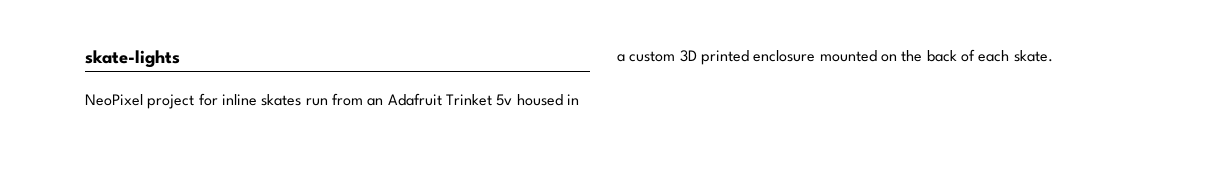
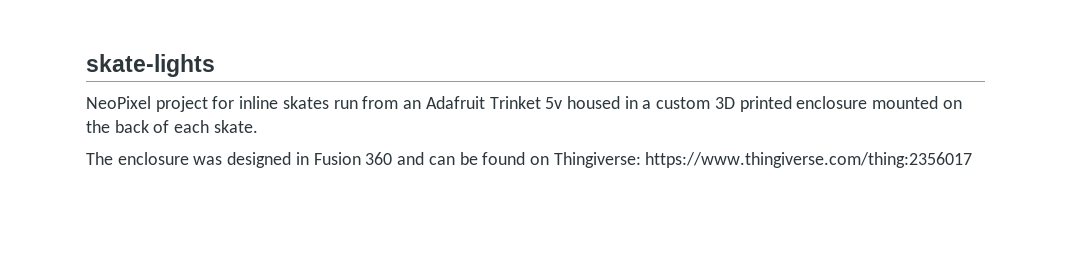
+ The enclosure was designed in Fusion 360 and can be found on Thingiverse: https://www.thingiverse.com/thing:2356017

